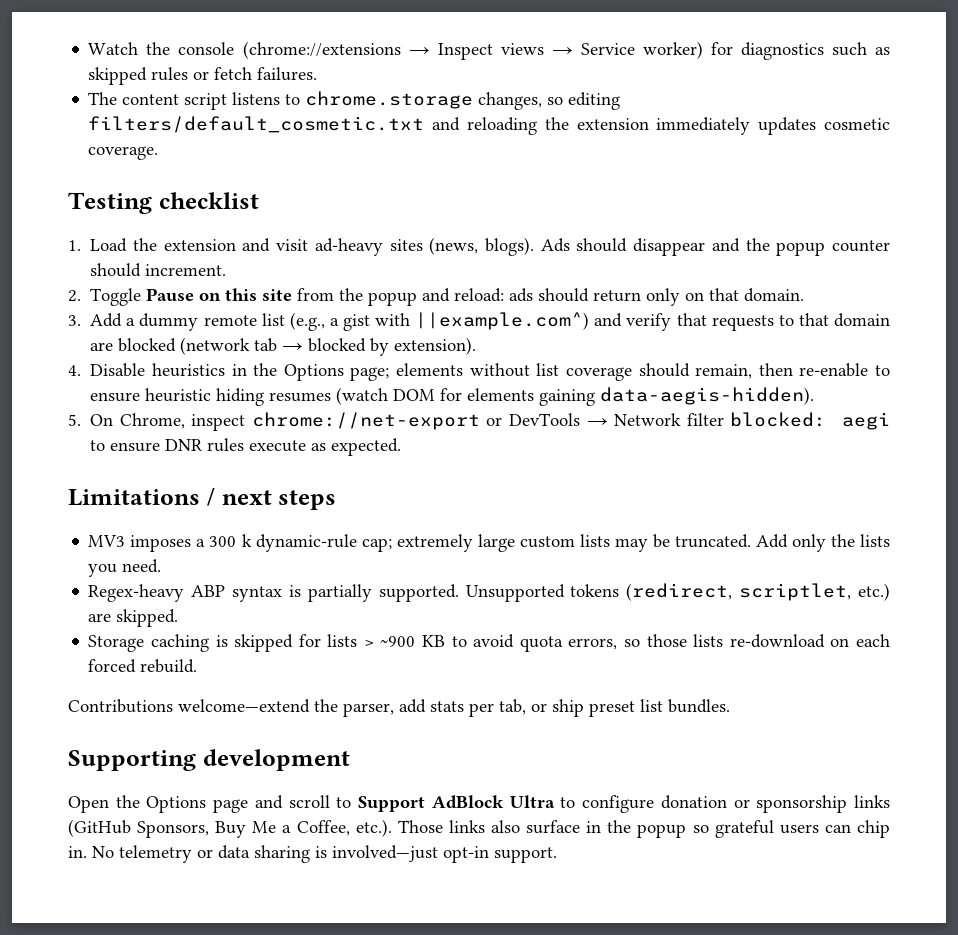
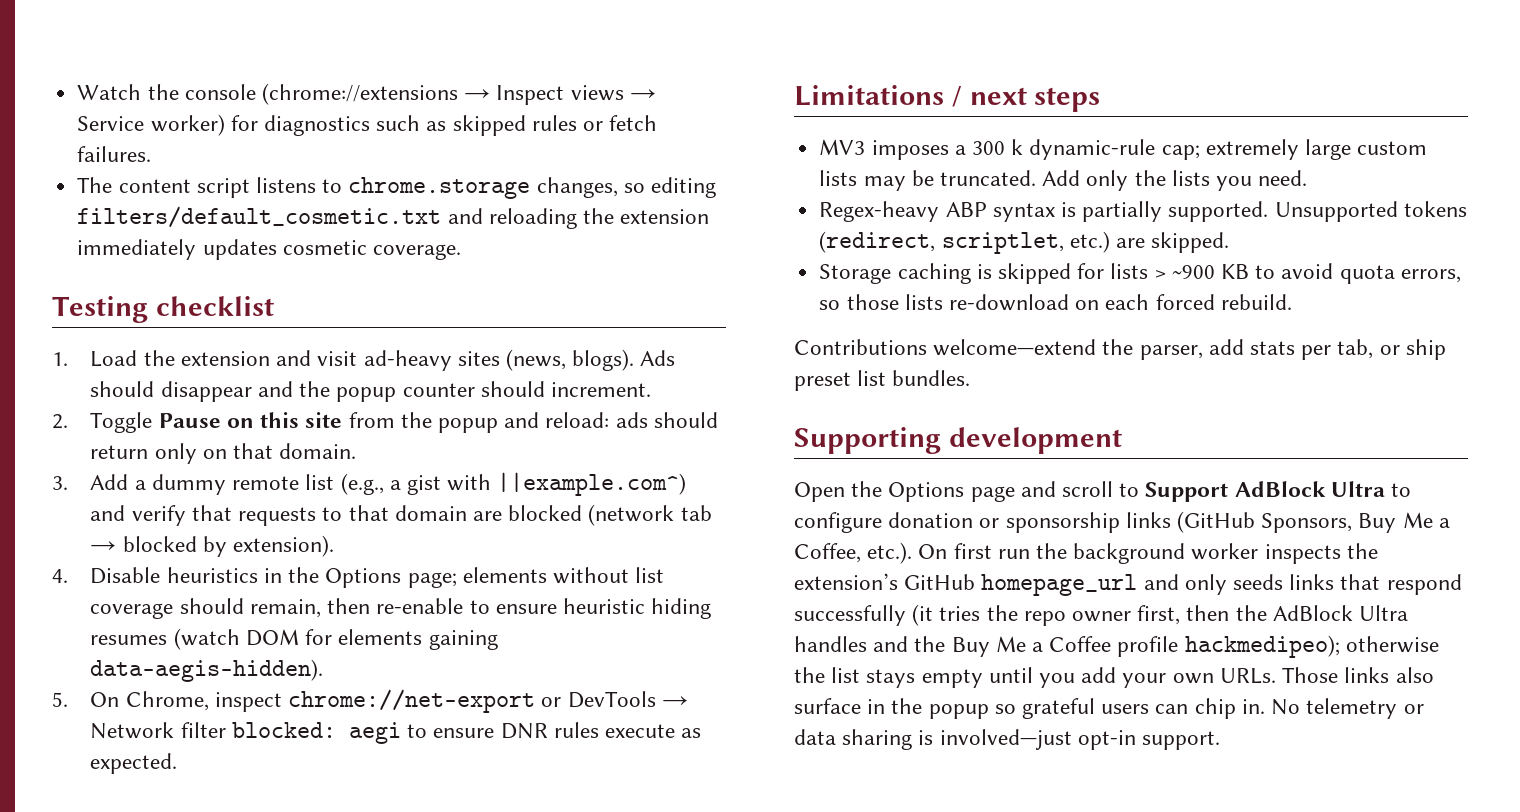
- Open the Options page and scroll to Support AdBlock Ultra to configure donation or sponsorship links (GitHub Sponsors, Buy Me a Coffee, etc.). Those links also surface in the popup so grateful users can chip in.
+ Open the Options page and scroll to Support AdBlock Ultra to configure donation or sponsorship links (GitHub Sponsors, Buy Me a Coffee, etc.). On first run the background worker inspects the extension’s GitHub homepage_url and only seeds links that respond successfully (it tries the repo owner first, then the AdBlock Ultra handles and the Buy Me a Coffee profile hackmedipeo); otherwise the list stays empty until you add your own URLs. Those links also surface in the popup so grateful users can chip in.

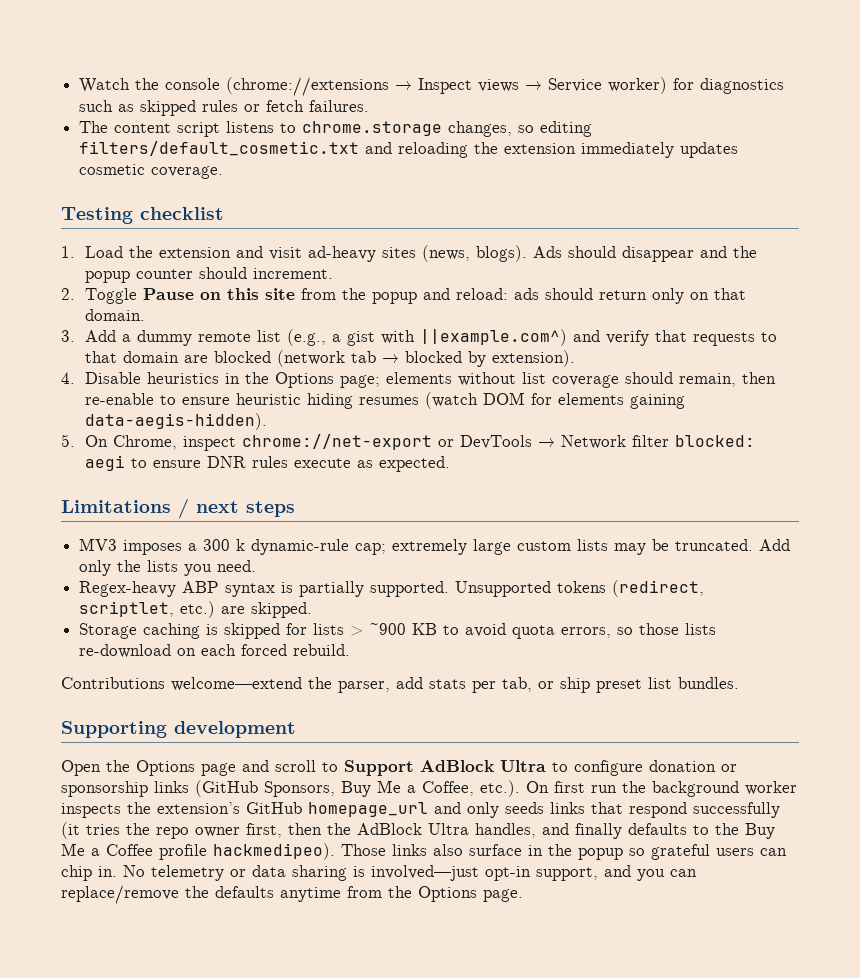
- Open the Options page and scroll to Support AdBlock Ultra to configure donation or sponsorship links (GitHub Sponsors, Buy Me a Coffee, etc.). On first run the background worker inspects the extension’s GitHub homepage_url and only seeds links that respond successfully (it tries the repo owner first, then the AdBlock Ultra handles and the Buy Me a Coffee profile hackmedipeo); otherwise the list stays empty until you add your own URLs.
+ Open the Options page and scroll to Support AdBlock Ultra to configure donation or sponsorship links (GitHub Sponsors, Buy Me a Coffee, etc.). On first run the background worker inspects the extension’s GitHub homepage_url and only seeds links that respond successfully (it tries the repo owner first, then the AdBlock Ultra handles, and finally defaults to the Buy Me a Coffee profile hackmedipeo).
- No telemetry or data sharing is involved—just opt-in support.
+ No telemetry or data sharing is involved—just opt-in support, and you can replace/remove the defaults anytime from the Options page.

